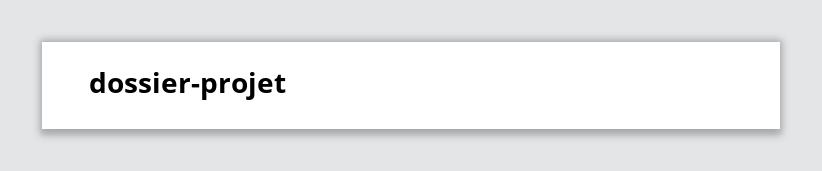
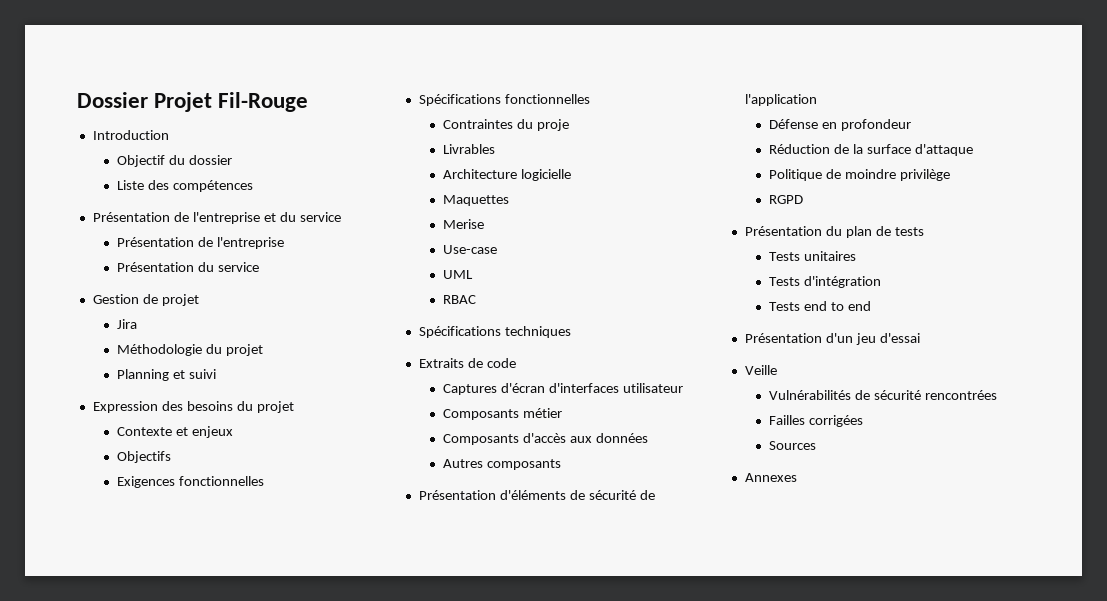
- dossier-projet
+ Dossier Projet Fil-Rouge
+ Introduction
+ Objectif du dossier
+ Liste des compétences
+ Présentation de l'entreprise et du service
+ Présentation de l'entreprise
+ Présentation du service
+ Gestion de projet
+ Jira
+ Méthodologie du projet
+ Planning et suivi
+ Expression des besoins du projet
+ Contexte et enjeux
+ Objectifs
+ Exigences fonctionnelles
+ Spécifications fonctionnelles
+ Contraintes du proje
+ Livrables
+ Architecture logicielle
+ Maquettes
+ Merise
+ Use-case
+ UML
+ RBAC
+ Spécifications techniques
+ Extraits de code
+ Captures d'écran d'interfaces utilisateur
+ Composants métier
+ Composants d'accès aux données
+ Autres composants
+ Présentation d'éléments de sécurité de l'application
+ Défense en profondeur
+ Réduction de la surface d'attaque
+ Politique de moindre privilège
+ RGPD
+ Présentation du plan de tests
+ Tests unitaires
+ Tests d'intégration
+ Tests end to end
+ Présentation d'un jeu d'essai
+ Veille
+ Vulnérabilités de sécurité rencontrées
+ Failles corrigées
+ Sources
+ Annexes

